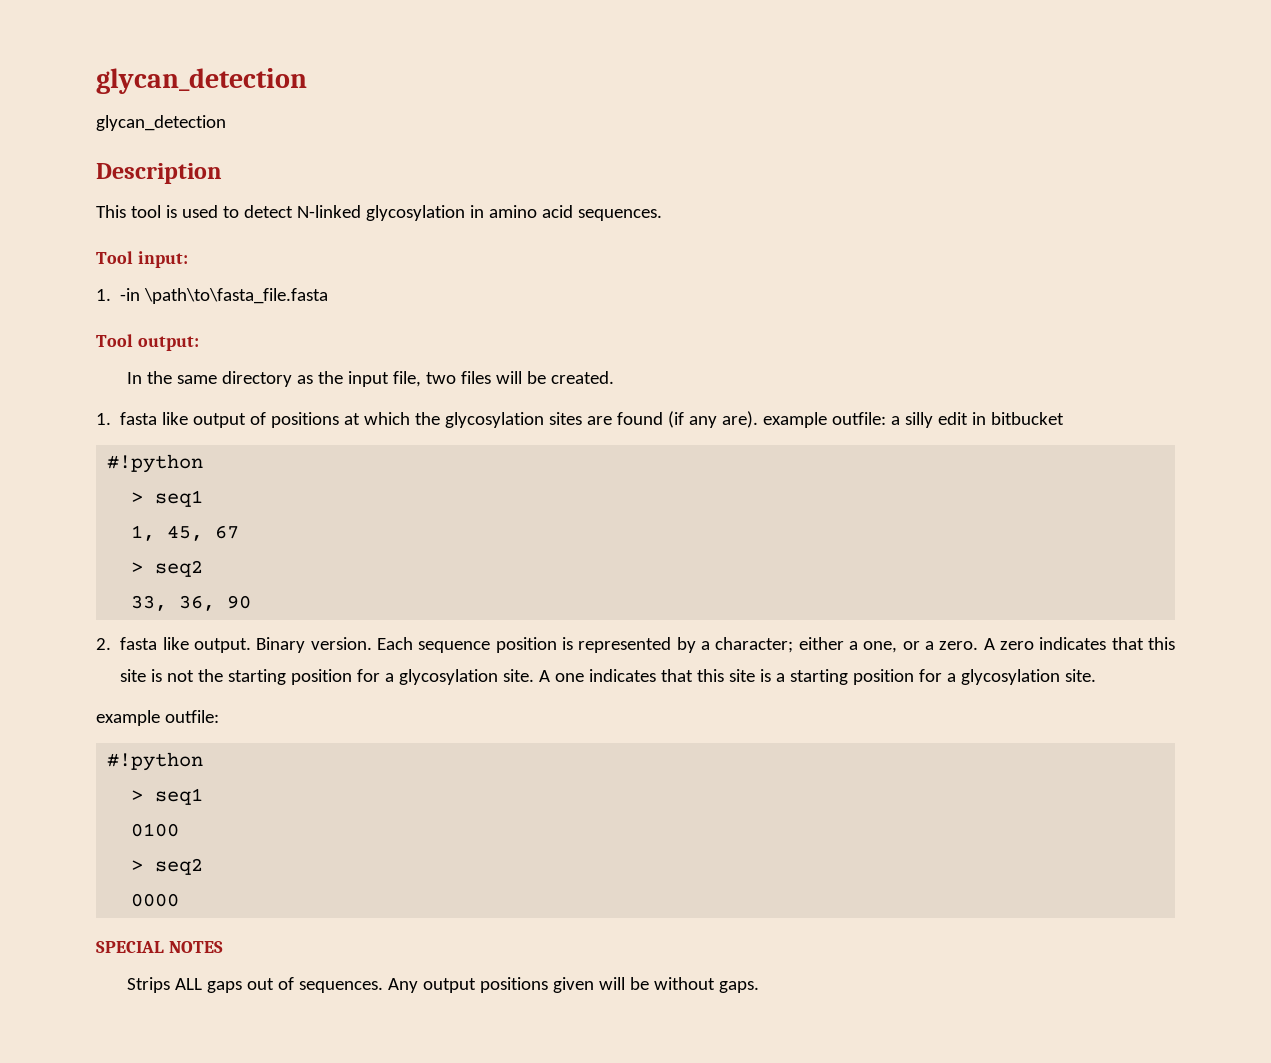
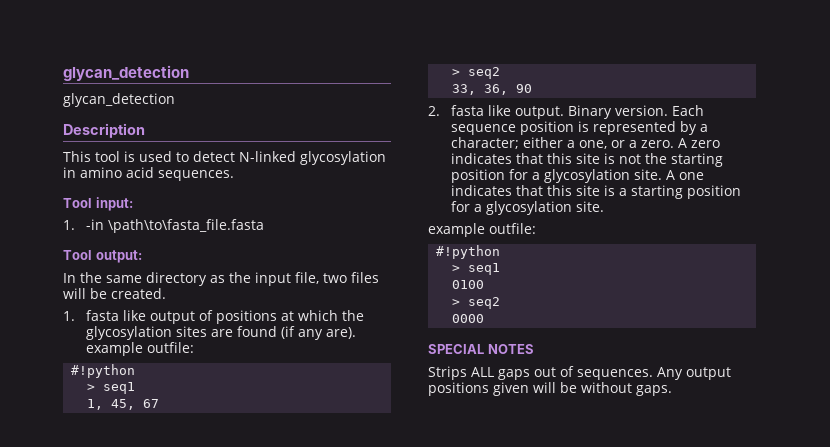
- 1. fasta like output of positions at which the glycosylation sites are found (if any are). example outfile: a silly edit in bitbucket
+ 1. fasta like output of positions at which the glycosylation sites are found (if any are). example outfile:

